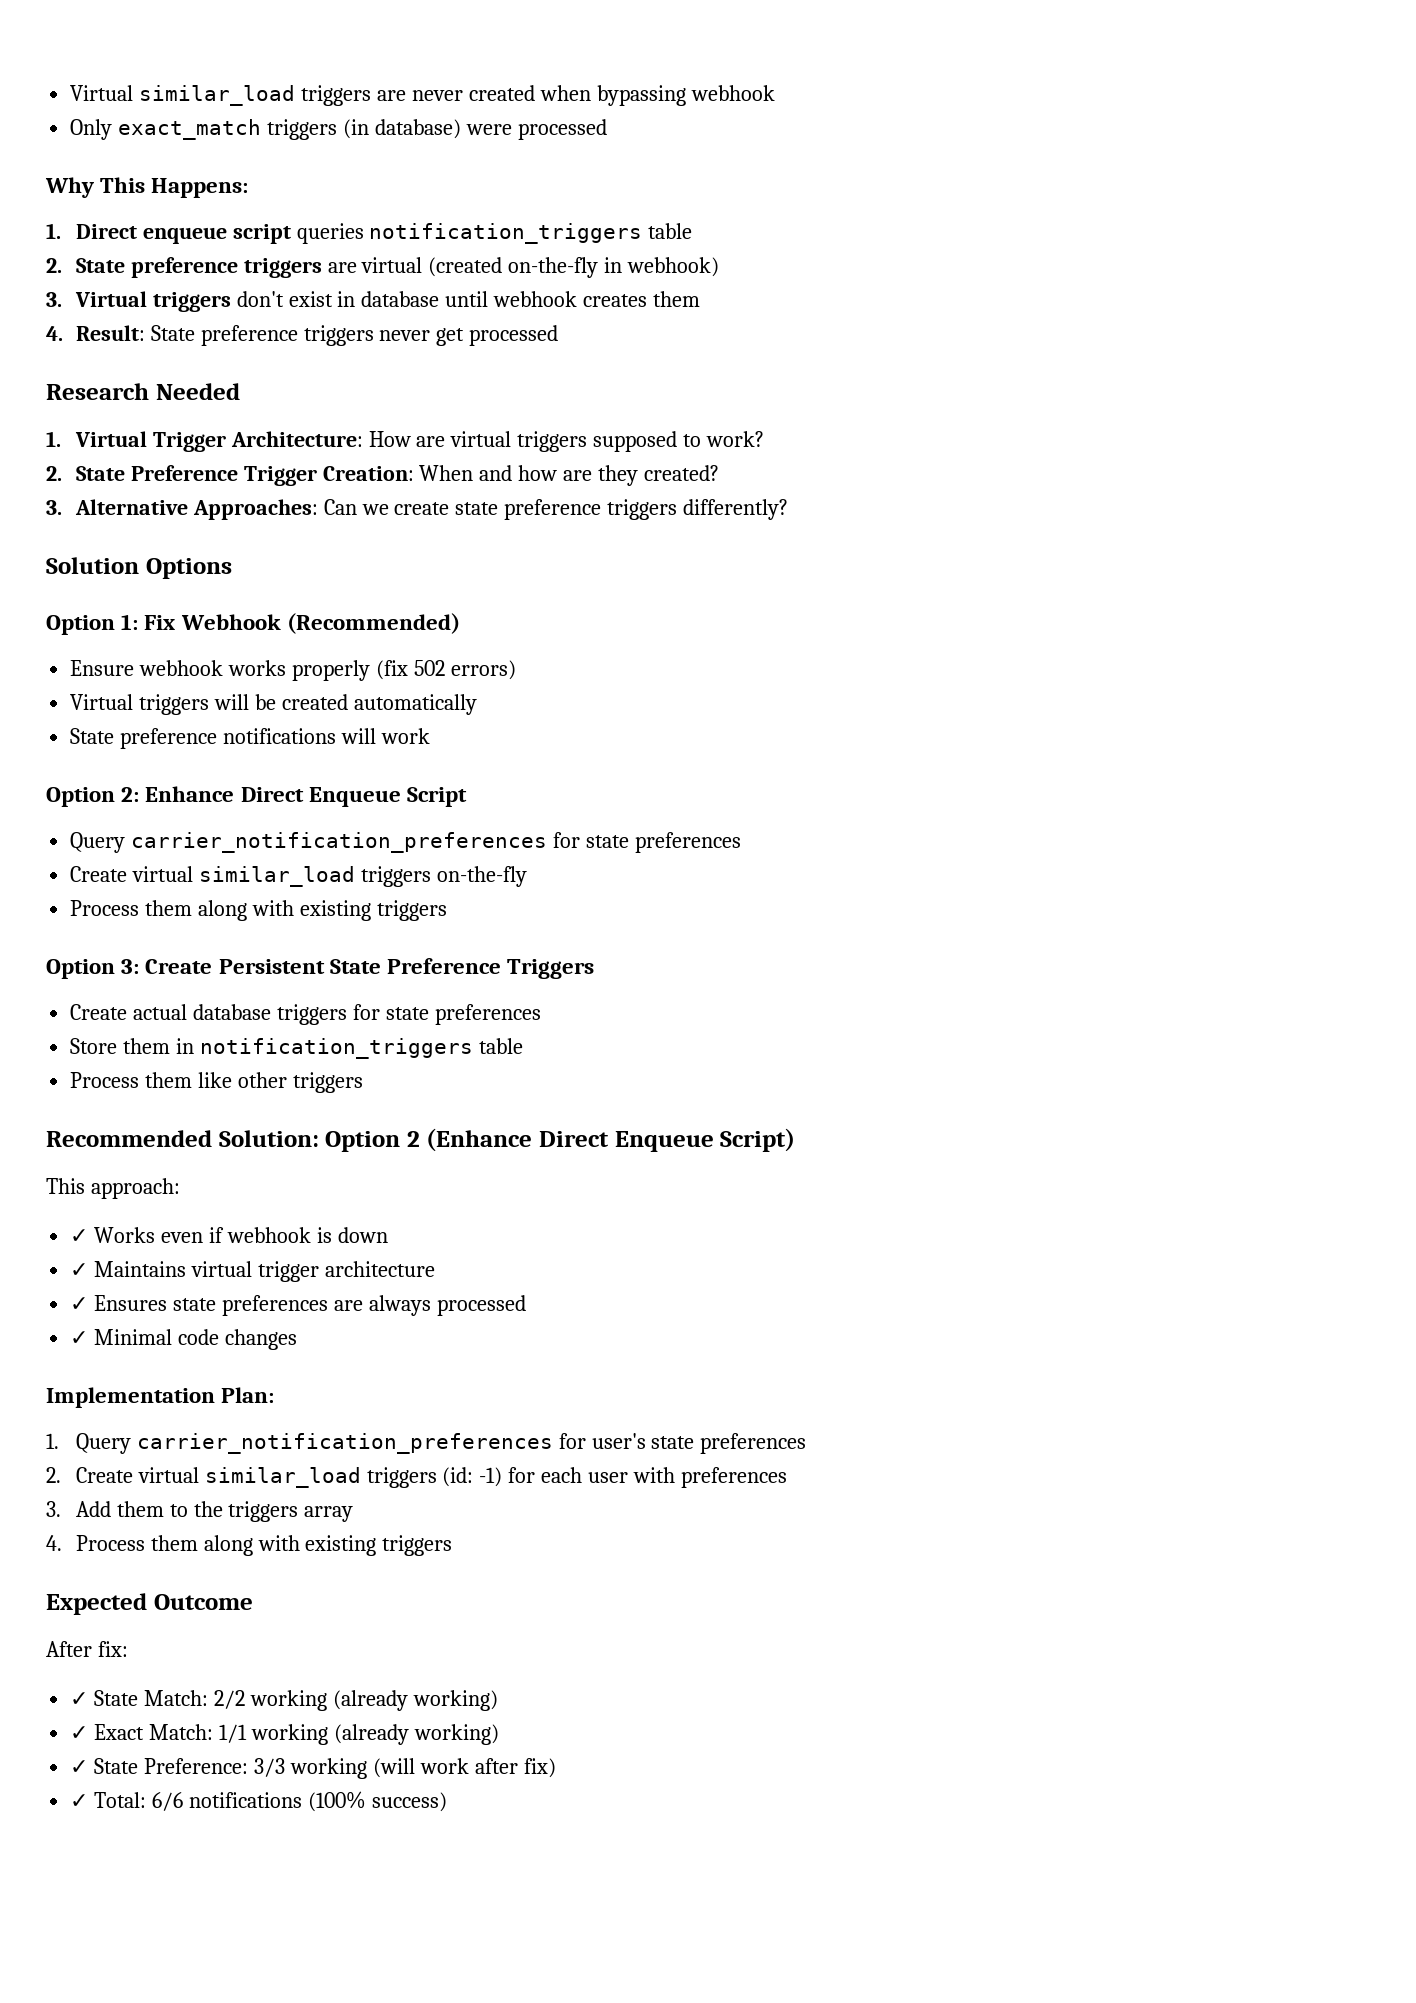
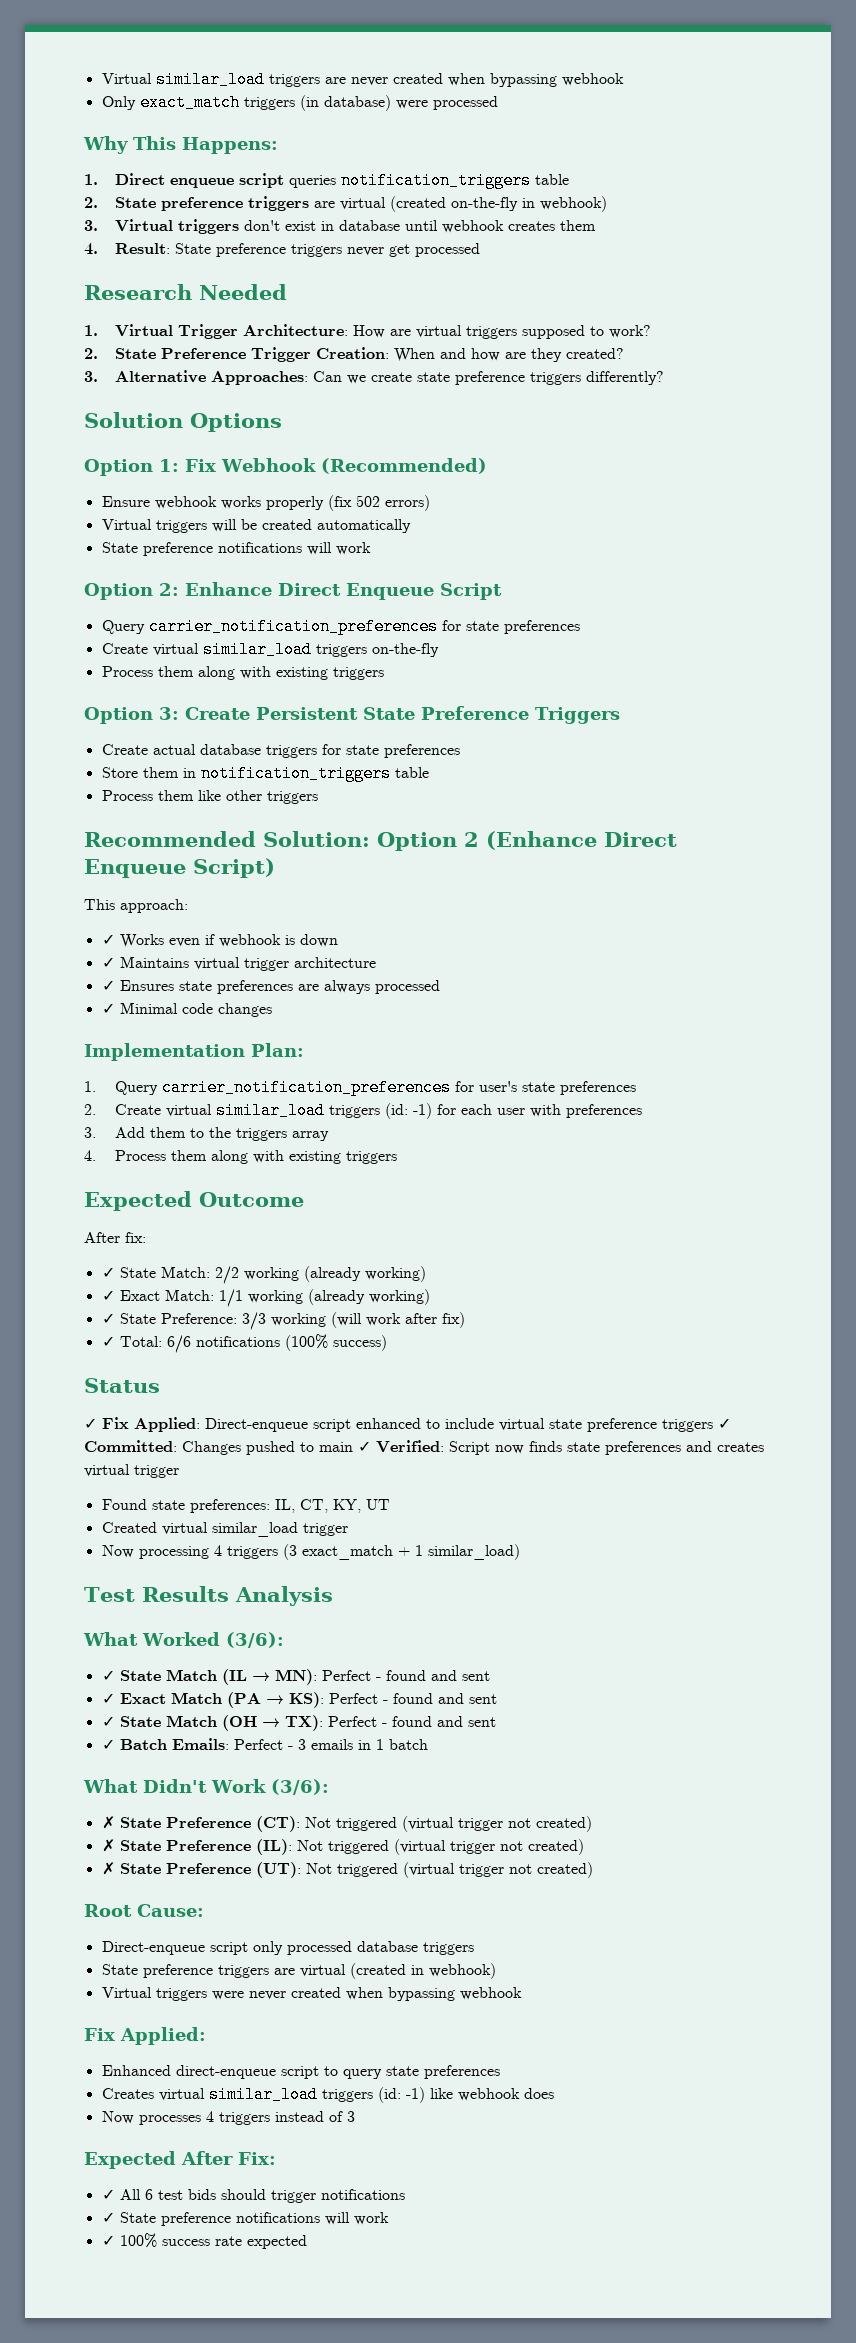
+ Status
+ ✓ Fix Applied: Direct-enqueue script enhanced to include virtual state preference triggers ✓ Committed: Changes pushed to main ✓ Verified: Script now finds state preferences and creates virtual trigger
+ Found state preferences: IL, CT, KY, UT
+ Created virtual similar_load trigger
+ Now processing 4 triggers (3 exact_match + 1 similar_load)
+ Test Results Analysis
+ What Worked (3/6):
+ ✓ State Match (IL → MN): Perfect - found and sent
+ ✓ Exact Match (PA → KS): Perfect - found and sent
+ ✓ State Match (OH → TX): Perfect - found and sent
+ ✓ Batch Emails: Perfect - 3 emails in 1 batch
+ What Didn't Work (3/6):
+ ✗ State Preference (CT): Not triggered (virtual trigger not created)
+ ✗ State Preference (IL): Not triggered (virtual trigger not created)
+ ✗ State Preference (UT): Not triggered (virtual trigger not created)
+ Root Cause:
+ Direct-enqueue script only processed database triggers
+ State preference triggers are virtual (created in webhook)
+ Virtual triggers were never created when bypassing webhook
+ Fix Applied:
+ Enhanced direct-enqueue script to query state preferences
+ Creates virtual similar_load triggers (id: -1) like webhook does
+ Now processes 4 triggers instead of 3
+ Expected After Fix:
+ ✓ All 6 test bids should trigger notifications
+ ✓ State preference notifications will work
+ ✓ 100% success rate expected

